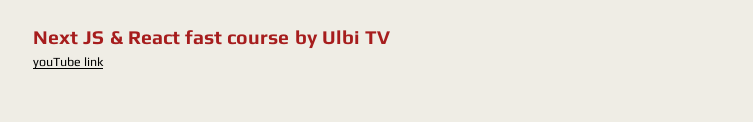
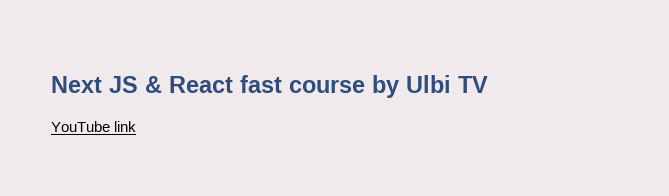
- youTube link
+ YouTube link

